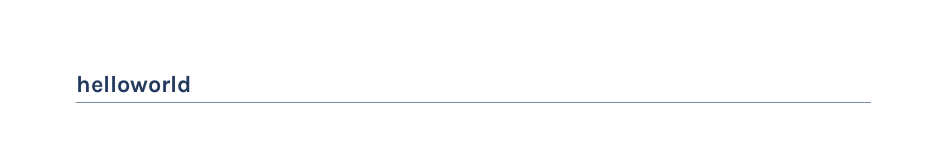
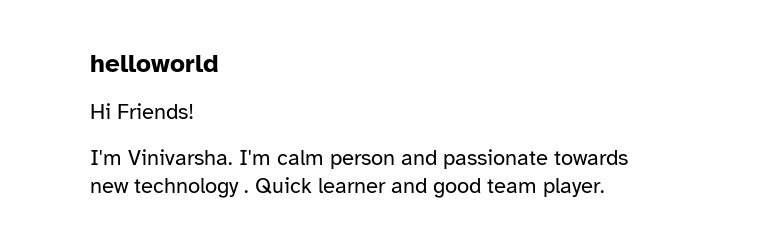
+ Hi Friends!
+ I'm Vinivarsha. I'm calm person and passionate towards new technology . Quick learner and good team player.

